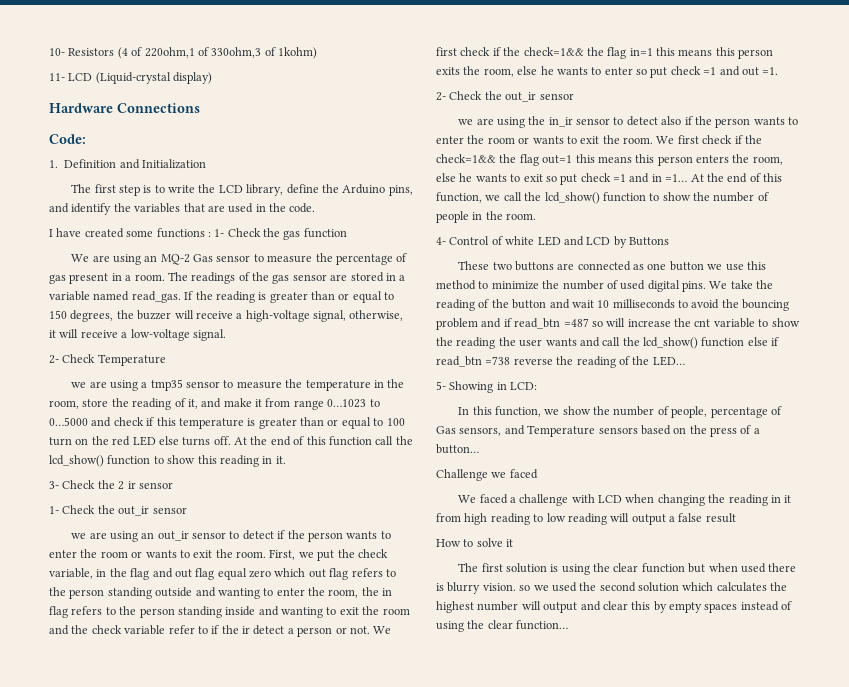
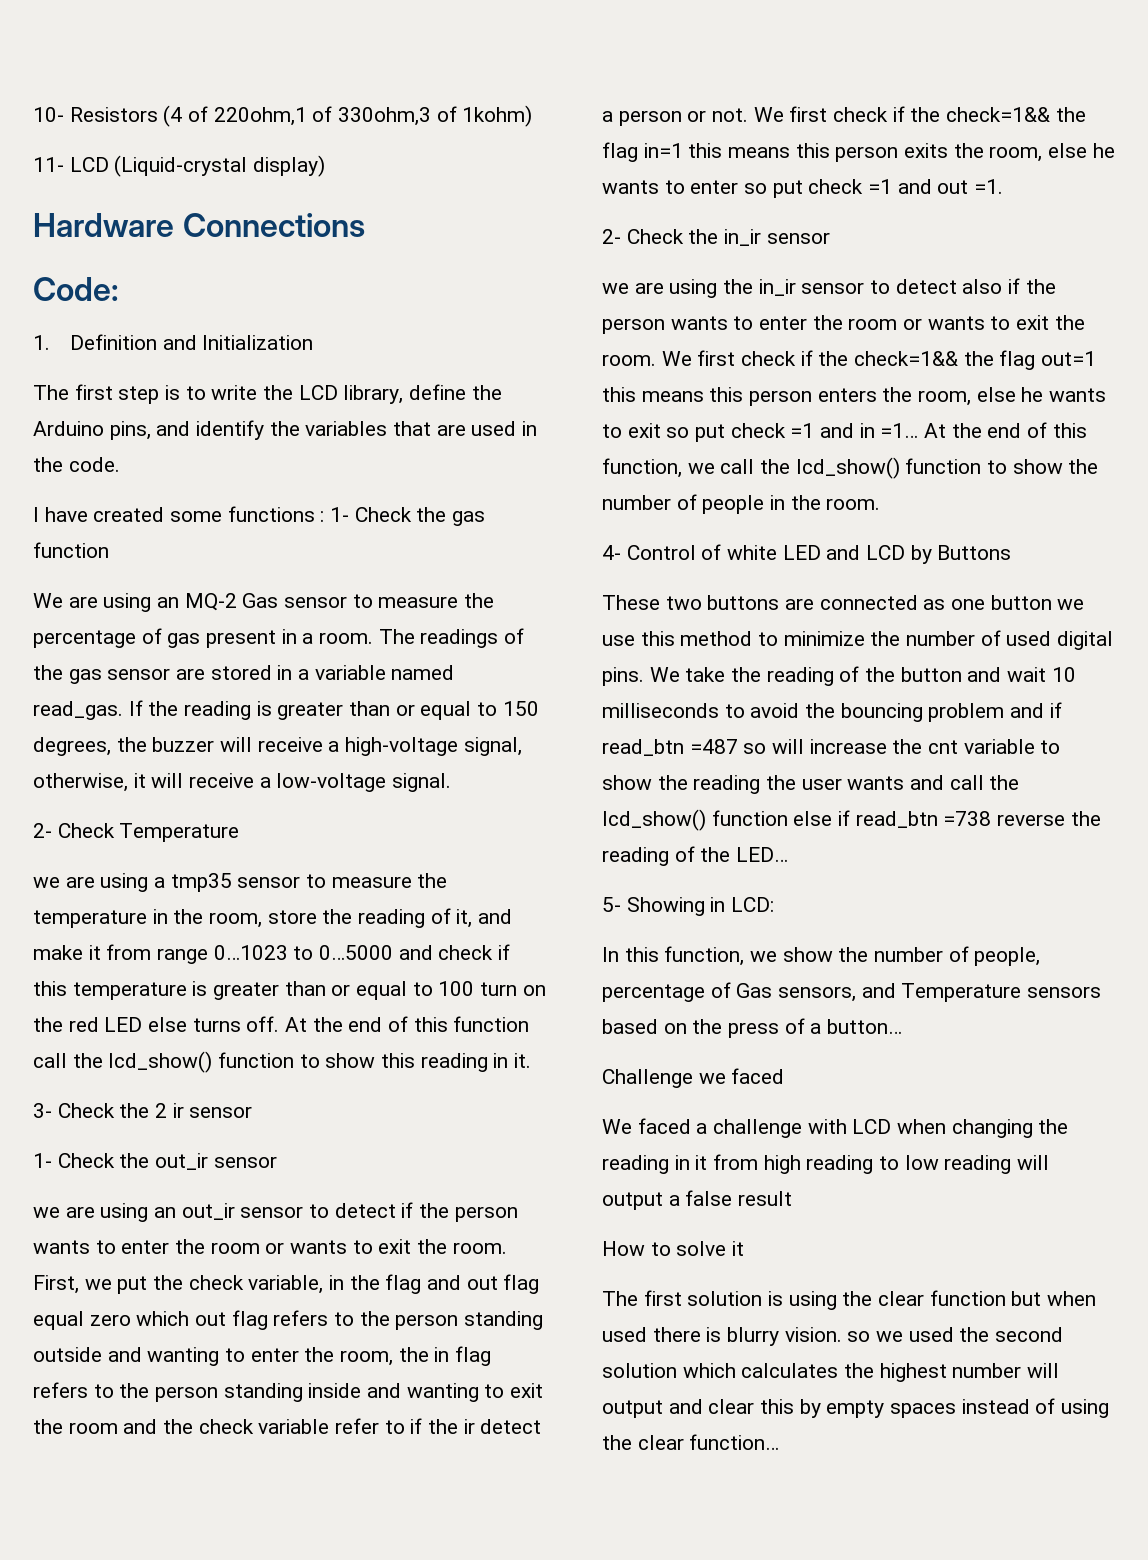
- 2- Check the out_ir sensor
+ 2- Check the in_ir sensor

